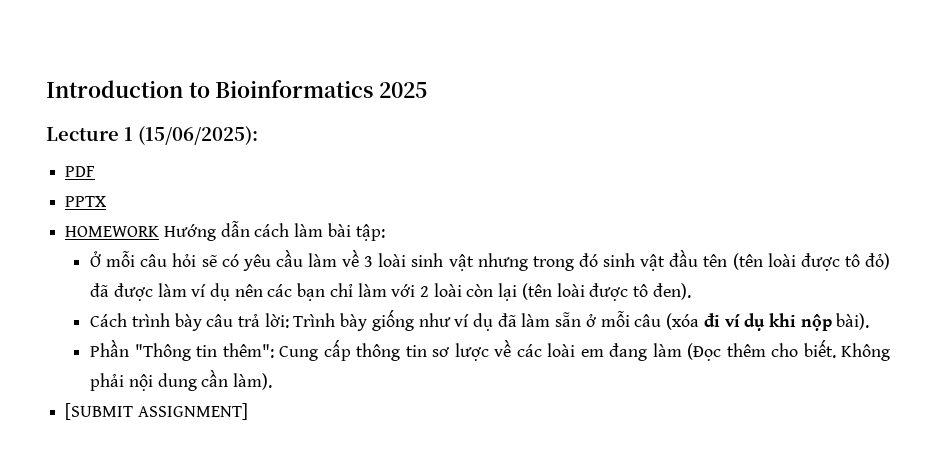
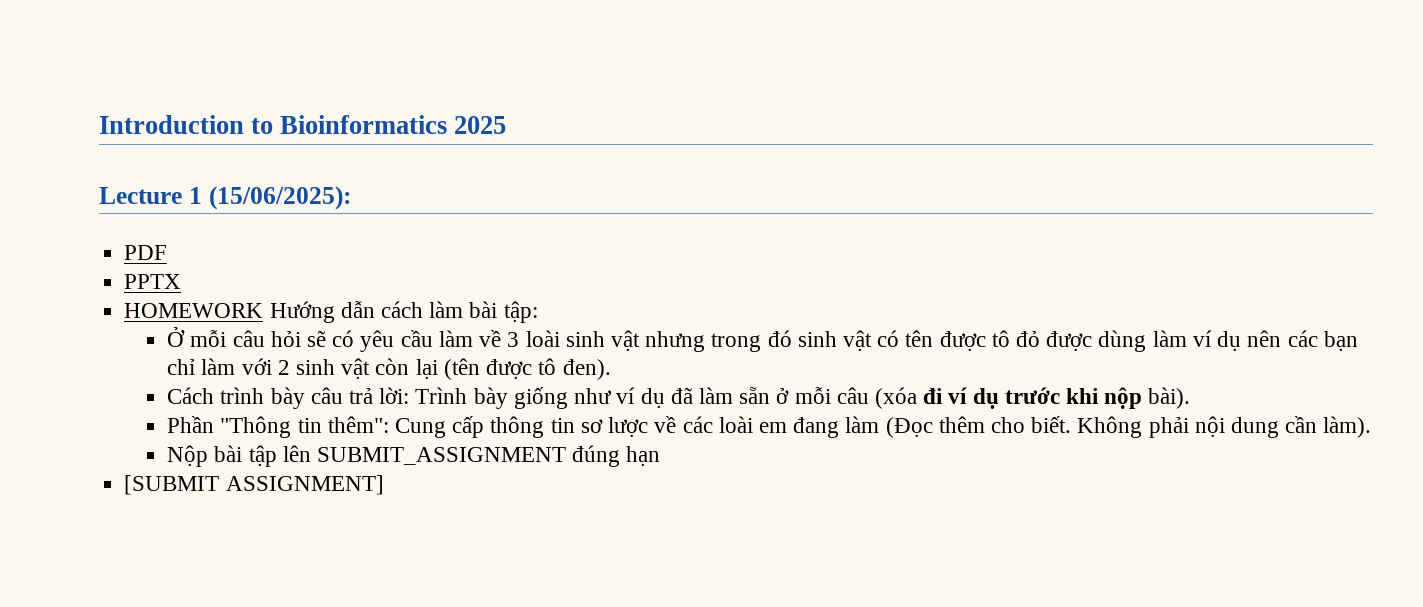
- Ở mỗi câu hỏi sẽ có yêu cầu làm về 3 loài sinh vật nhưng trong đó sinh vật đầu tên (tên loài được tô đỏ) đã được làm ví dụ nên các bạn chỉ làm với 2 loài còn lại (tên loài được tô đen).
+ Ở mỗi câu hỏi sẽ có yêu cầu làm về 3 loài sinh vật nhưng trong đó sinh vật có tên được tô đỏ được dùng làm ví dụ nên các bạn chỉ làm với 2 sinh vật còn lại (tên được tô đen).
- Cách trình bày câu trả lời: Trình bày giống như ví dụ đã làm sẵn ở mỗi câu (xóa đi ví dụ khi nộp bài).
+ Cách trình bày câu trả lời: Trình bày giống như ví dụ đã làm sẵn ở mỗi câu (xóa đi ví dụ trước khi nộp bài).
+ Nộp bài tập lên SUBMIT_ASSIGNMENT đúng hạn

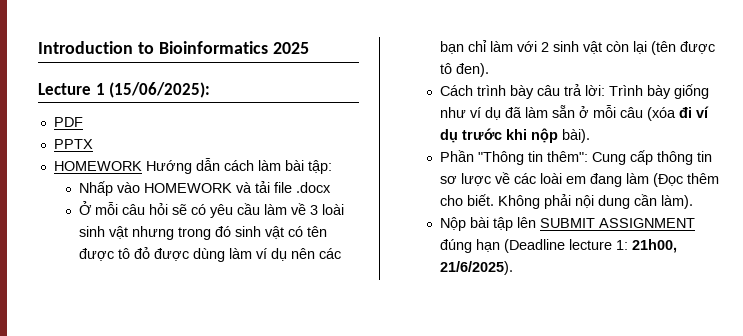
+ Nhấp vào HOMEWORK và tải file .docx
- Nộp bài tập lên SUBMIT_ASSIGNMENT đúng hạn
- [SUBMIT ASSIGNMENT]
+ Nộp bài tập lên SUBMIT ASSIGNMENT đúng hạn (Deadline lecture 1: 21h00, 21/6/2025).

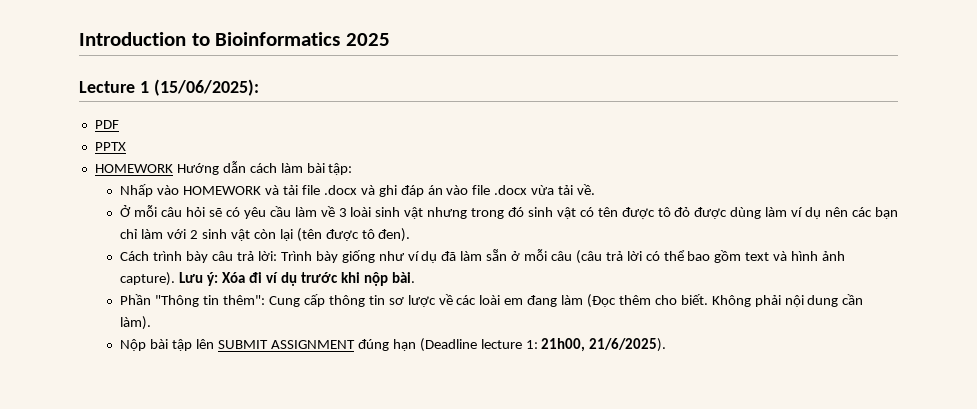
- Nhấp vào HOMEWORK và tải file .docx
+ Nhấp vào HOMEWORK và tải file .docx và ghi đáp án vào file .docx vừa tải về.
- Cách trình bày câu trả lời: Trình bày giống như ví dụ đã làm sẵn ở mỗi câu (xóa đi ví dụ trước khi nộp bài).
+ Cách trình bày câu trả lời: Trình bày giống như ví dụ đã làm sẵn ở mỗi câu (câu trả lời có thể bao gồm text và hình ảnh capture). Lưu ý: Xóa đi ví dụ trước khi nộp bài.

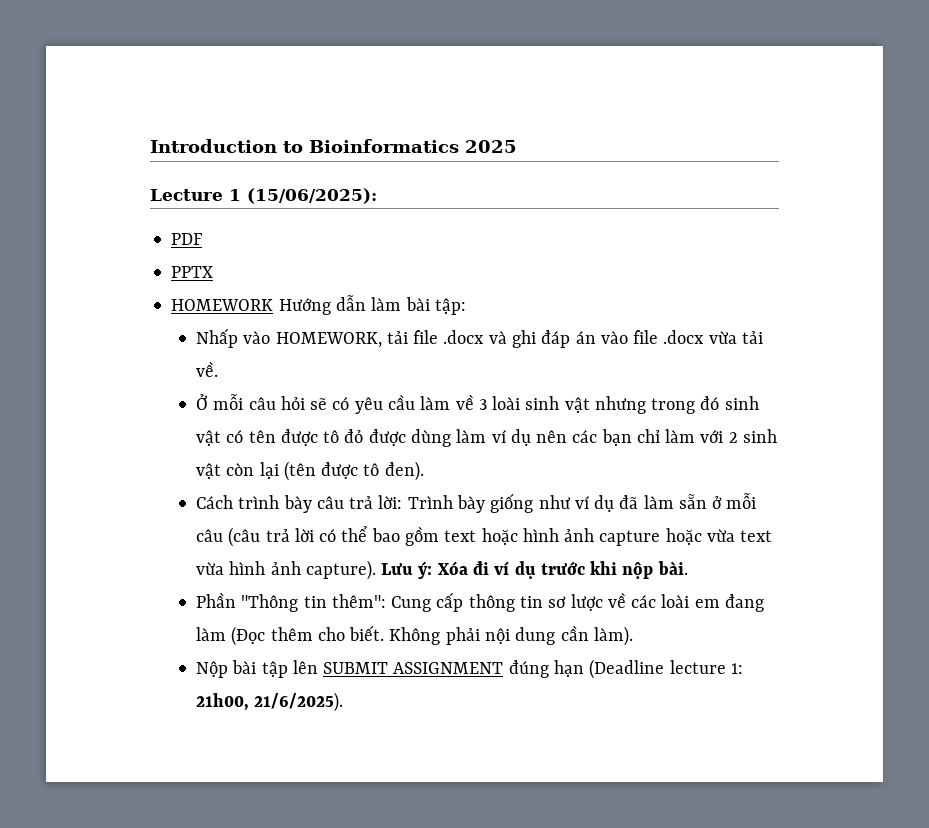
- HOMEWORK Hướng dẫn cách làm bài tập:
+ HOMEWORK Hướng dẫn làm bài tập:
- Nhấp vào HOMEWORK và tải file .docx và ghi đáp án vào file .docx vừa tải về.
+ Nhấp vào HOMEWORK, tải file .docx và ghi đáp án vào file .docx vừa tải về.
- Cách trình bày câu trả lời: Trình bày giống như ví dụ đã làm sẵn ở mỗi câu (câu trả lời có thể bao gồm text và hình ảnh capture).
+ Cách trình bày câu trả lời: Trình bày giống như ví dụ đã làm sẵn ở mỗi câu (câu trả lời có thể bao gồm text hoặc hình ảnh capture hoặc vừa text vừa hình ảnh capture).

